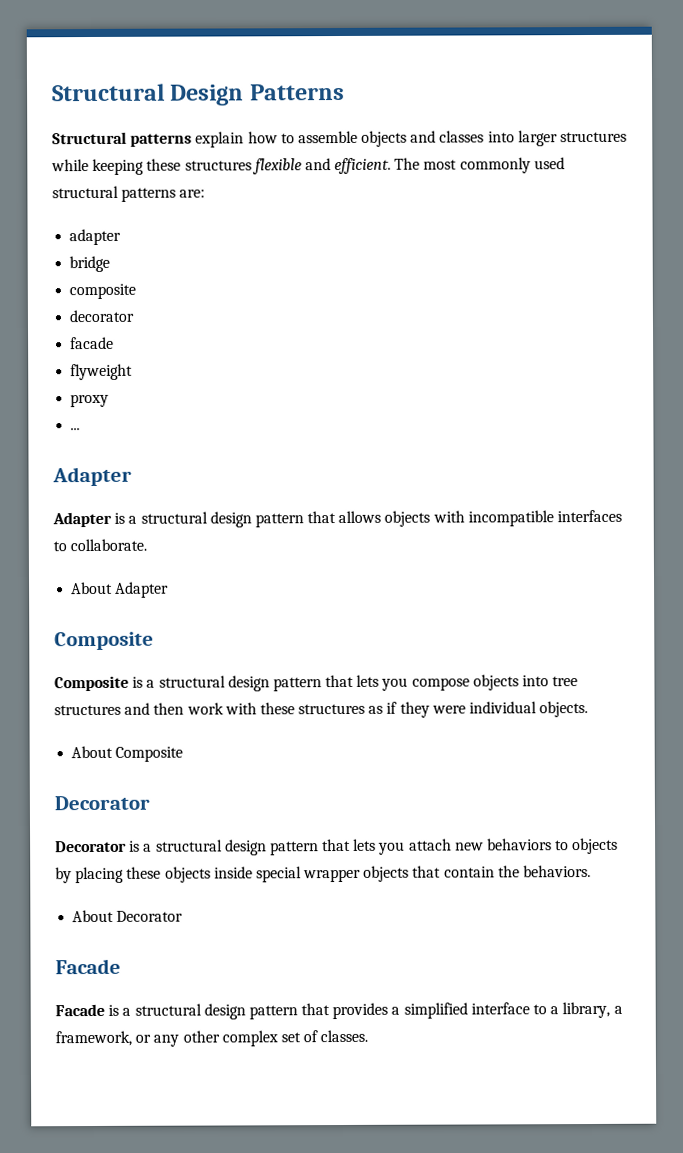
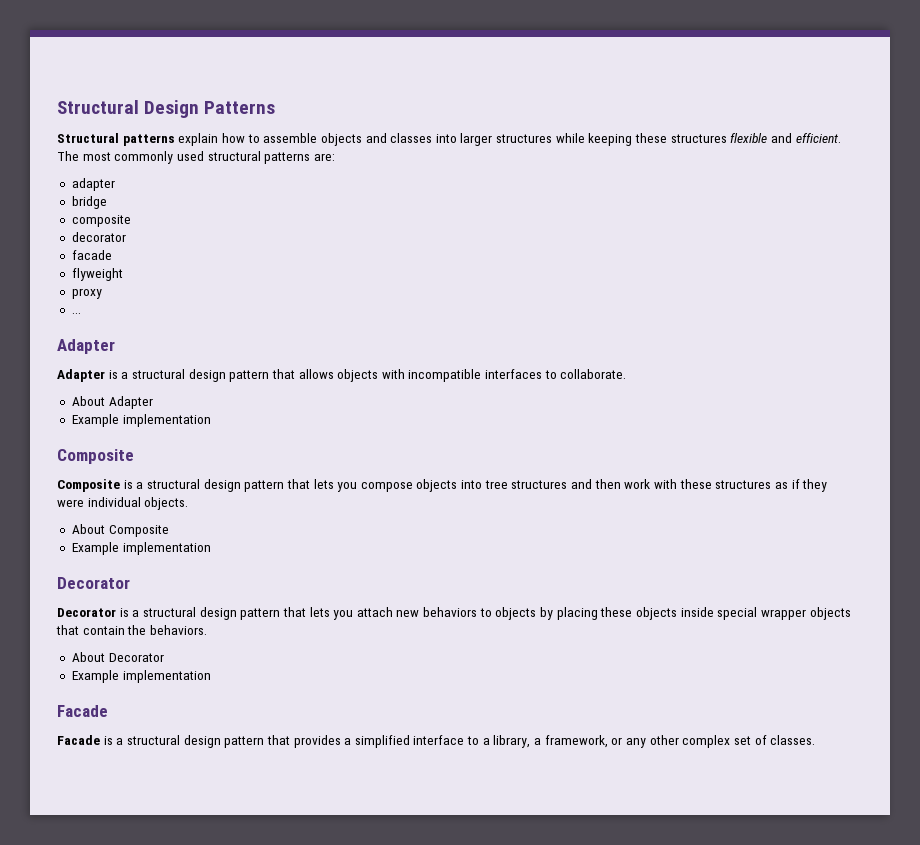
  About Adapter
+ Example implementation
  About Composite
+ Example implementation
  About Decorator
+ Example implementation

